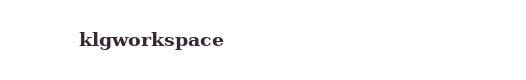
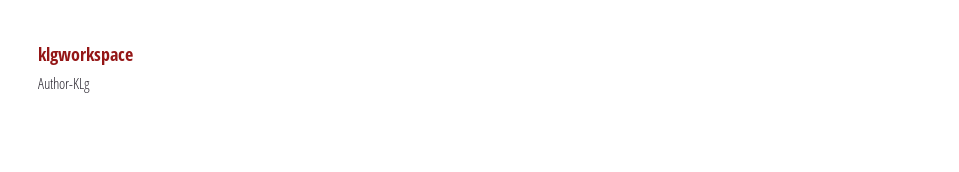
+ Author-KLg

